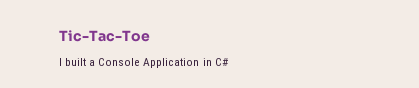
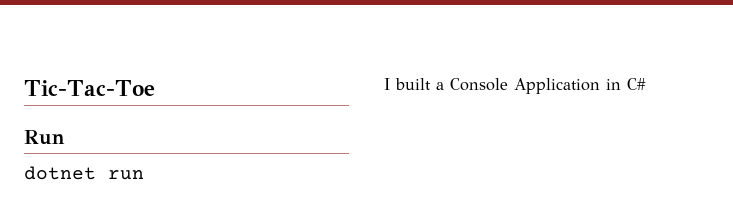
+ Run
+ dotnet run

